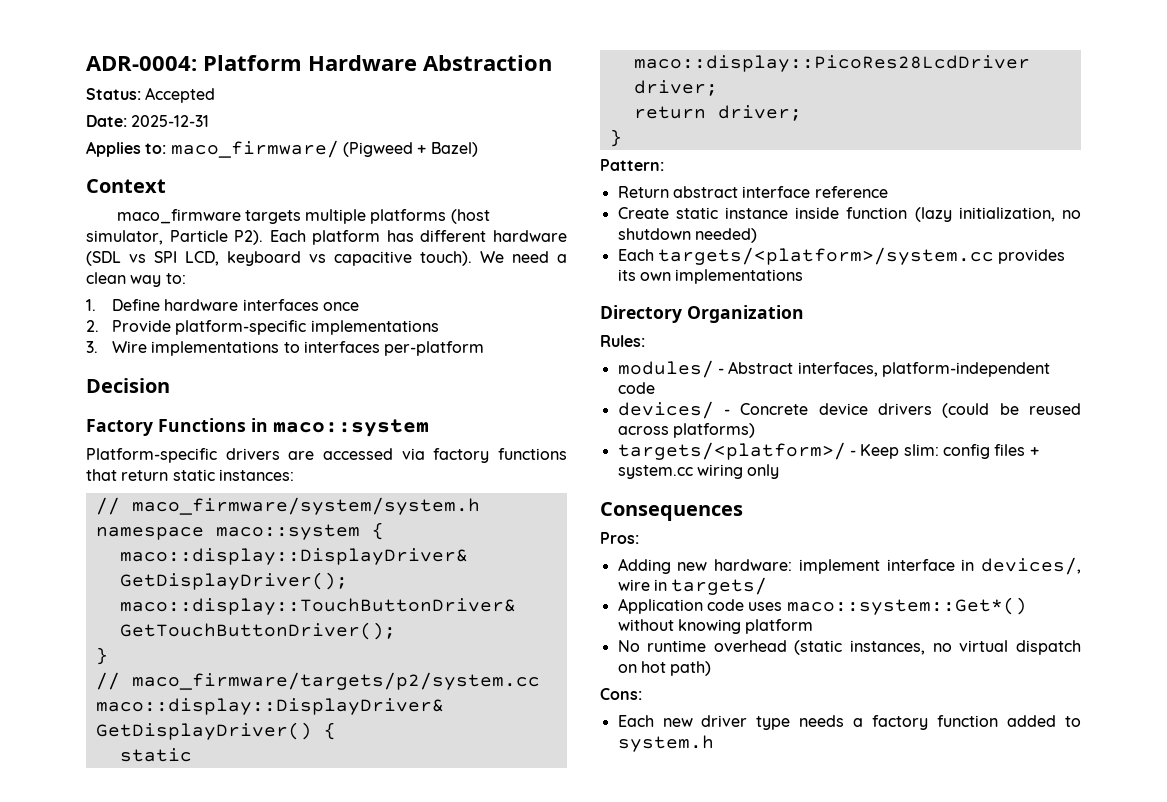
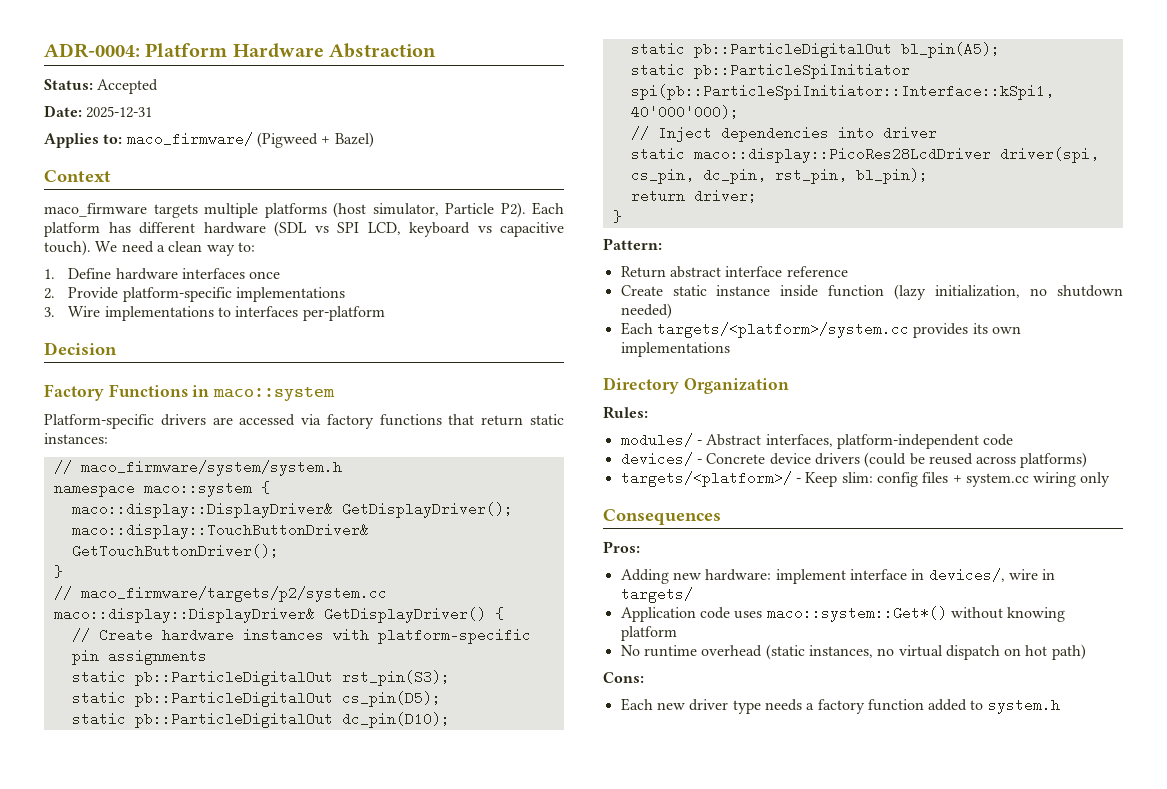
- static maco::display::PicoRes28LcdDriver driver;
+ // Create hardware instances with platform-specific pin assignments
+ static pb::ParticleDigitalOut rst_pin(S3);
+ static pb::ParticleDigitalOut cs_pin(D5);
+ static pb::ParticleDigitalOut dc_pin(D10);
+ static pb::ParticleDigitalOut bl_pin(A5);
+ static pb::ParticleSpiInitiator spi(pb::ParticleSpiInitiator::Interface::kSpi1, 40'000'000);
+ // Inject dependencies into driver
+ static maco::display::PicoRes28LcdDriver driver(spi, cs_pin, dc_pin, rst_pin, bl_pin);

